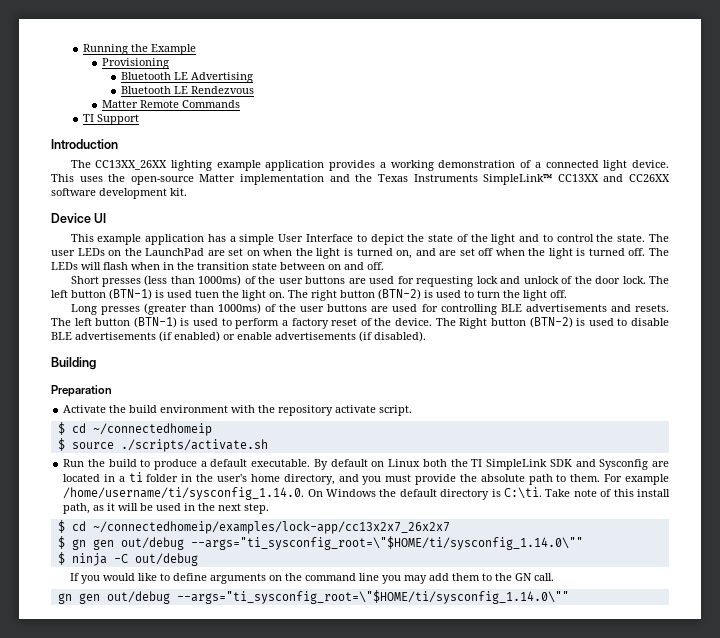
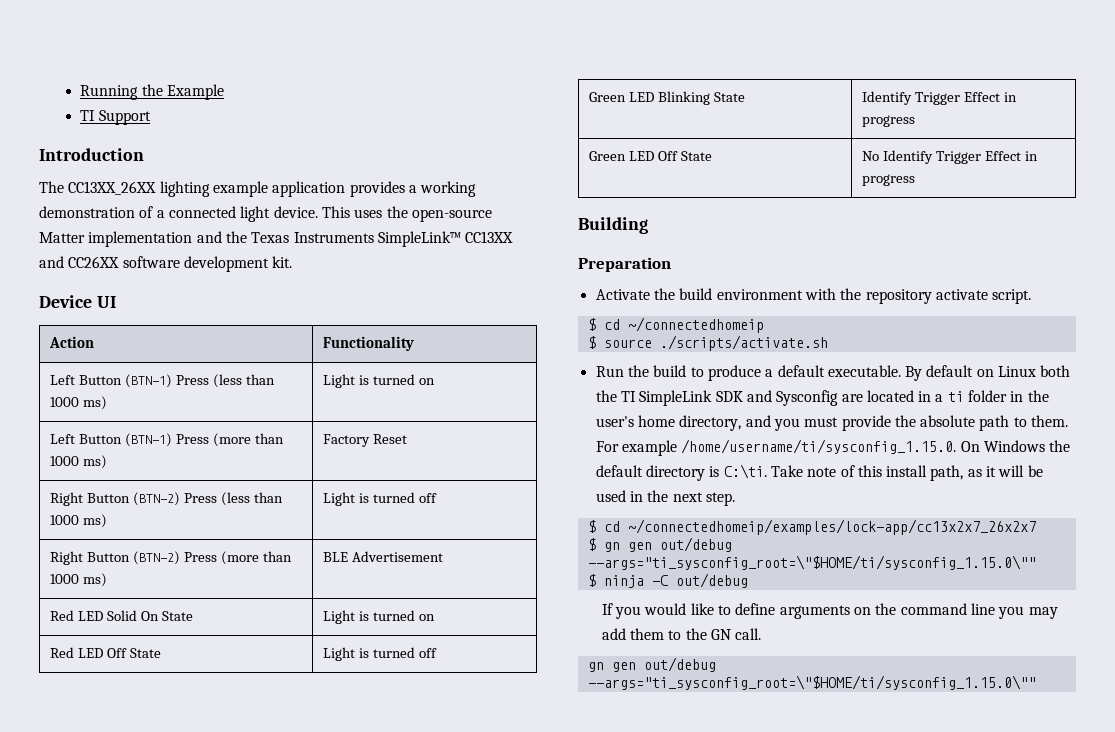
- Provisioning
- Bluetooth LE Advertising
- Bluetooth LE Rendezvous
- Matter Remote Commands
- This example application has a simple User Interface to depict the state of the light and to control the state. The user LEDs on the LaunchPad are set on when the light is turned on, and are set off when the light is turned off. The LEDs will flash when in the transition state between on and off.
- Short presses (less than 1000ms) of the user buttons are used for requesting lock and unlock of the door lock. The left button (BTN-1) is used tuen the light on. The right button (BTN-2) is used to turn the light off.
- Long presses (greater than 1000ms) of the user buttons are used for controlling BLE advertisements and resets. The left button (BTN-1) is used to perform a factory reset of the device. The Right button (BTN-2) is used to disable BLE advertisements (if enabled) or enable advertisements (if disabled).
+ Action | Functionality
+ Left Button (BTN-1) Press (less than 1000 ms) | Light is turned on
+ Left Button (BTN-1) Press (more than 1000 ms) | Factory Reset
+ Right Button (BTN-2) Press (less than 1000 ms) | Light is turned off
+ Right Button (BTN-2) Press (more than 1000 ms) | BLE Advertisement
+ Red LED Solid On State | Light is turned on
+ Red LED Off State | Light is turned off
+ Green LED Blinking State | Identify Trigger Effect in progress
+ Green LED Off State | No Identify Trigger Effect in progress
- For example /home/username/ti/sysconfig_1.14.0. On Windows the default directory is C:\ti.
+ For example /home/username/ti/sysconfig_1.15.0. On Windows the default directory is C:\ti.
- $ gn gen out/debug --args="ti_sysconfig_root=\"$HOME/ti/sysconfig_1.14.0\""
+ $ gn gen out/debug --args="ti_sysconfig_root=\"$HOME/ti/sysconfig_1.15.0\""
  If you would like to define arguments on the command line you may add them to the GN call.
- gn gen out/debug --args="ti_sysconfig_root=\"$HOME/ti/sysconfig_1.14.0\""
+ gn gen out/debug --args="ti_sysconfig_root=\"$HOME/ti/sysconfig_1.15.0\""

